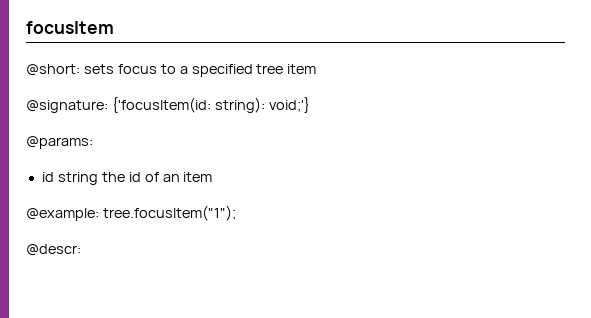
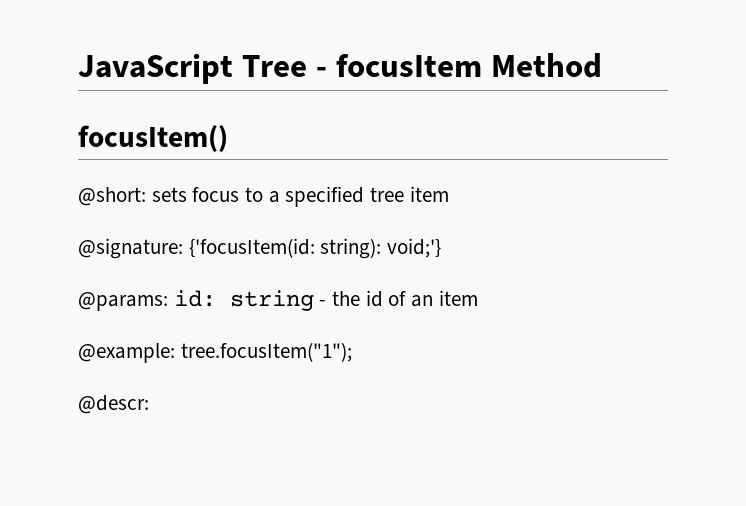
- focusItem
+ JavaScript Tree - focusItem Method
+ focusItem()
- @params:
- id string the id of an item
+ @params: id: string - the id of an item

